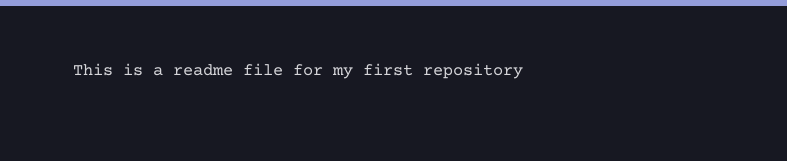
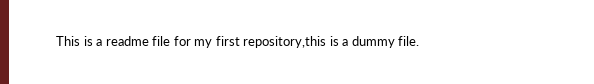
- This is a readme file for my first repository
+ This is a readme file for my first repository,this is a dummy file.

